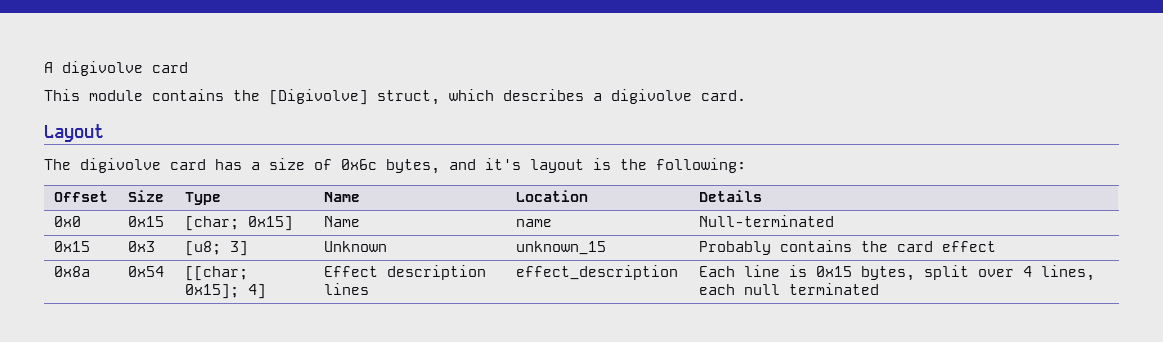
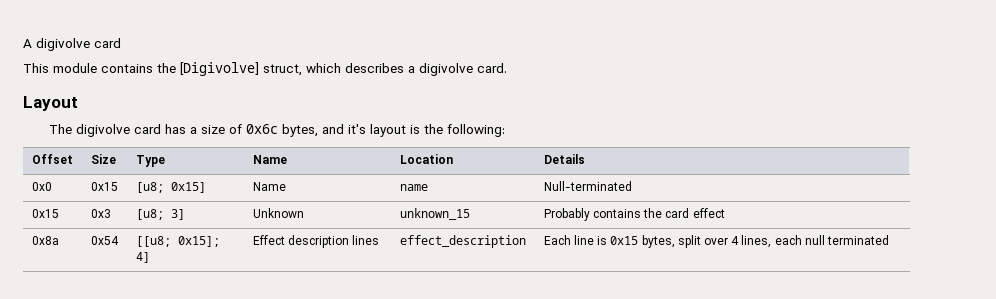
- 0x0 | 0x15 | [char; 0x15] | Name | name | Null-terminated
+ 0x0 | 0x15 | [u8; 0x15] | Name | name | Null-terminated
- 0x8a | 0x54 | [[char; 0x15]; 4] | Effect description lines | effect_description | Each line is 0x15 bytes, split over 4 lines, each null terminated
+ 0x8a | 0x54 | [[u8; 0x15]; 4] | Effect description lines | effect_description | Each line is 0x15 bytes, split over 4 lines, each null terminated

